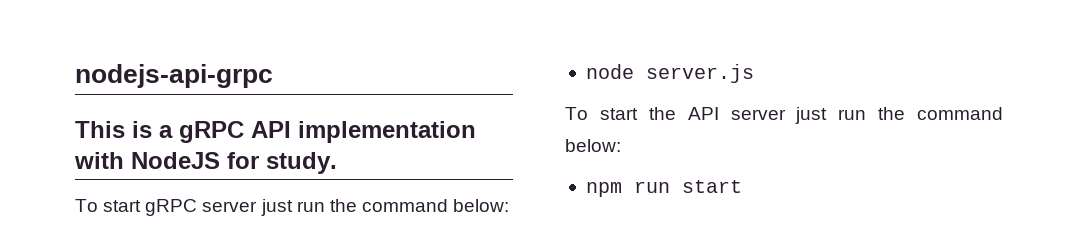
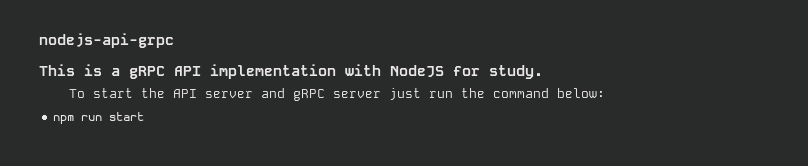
- To start gRPC server just run the command below:
- node server.js
- To start the API server just run the command below:
+ To start the API server and gRPC server just run the command below:

